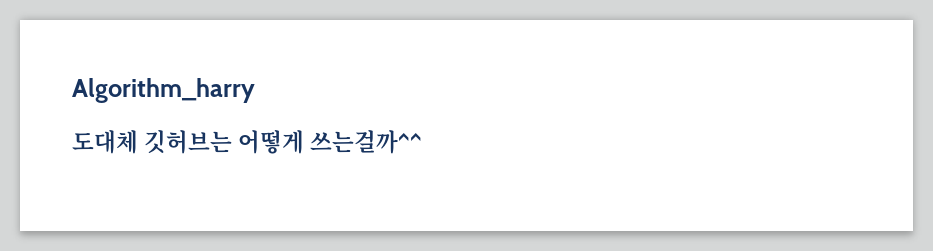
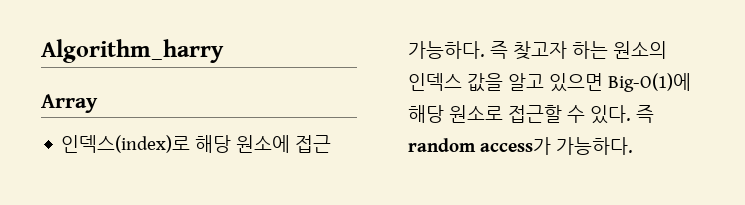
- 도대체 깃허브는 어떻게 쓰는걸까^^
+ Array
+ 인덱스(index)로 해당 원소에 접근 가능하다. 즉 찾고자 하는 원소의 인덱스 값을 알고 있으면 Big-O(1)에 해당 원소로 접근할 수 있다. 즉 random access가 가능하다.

